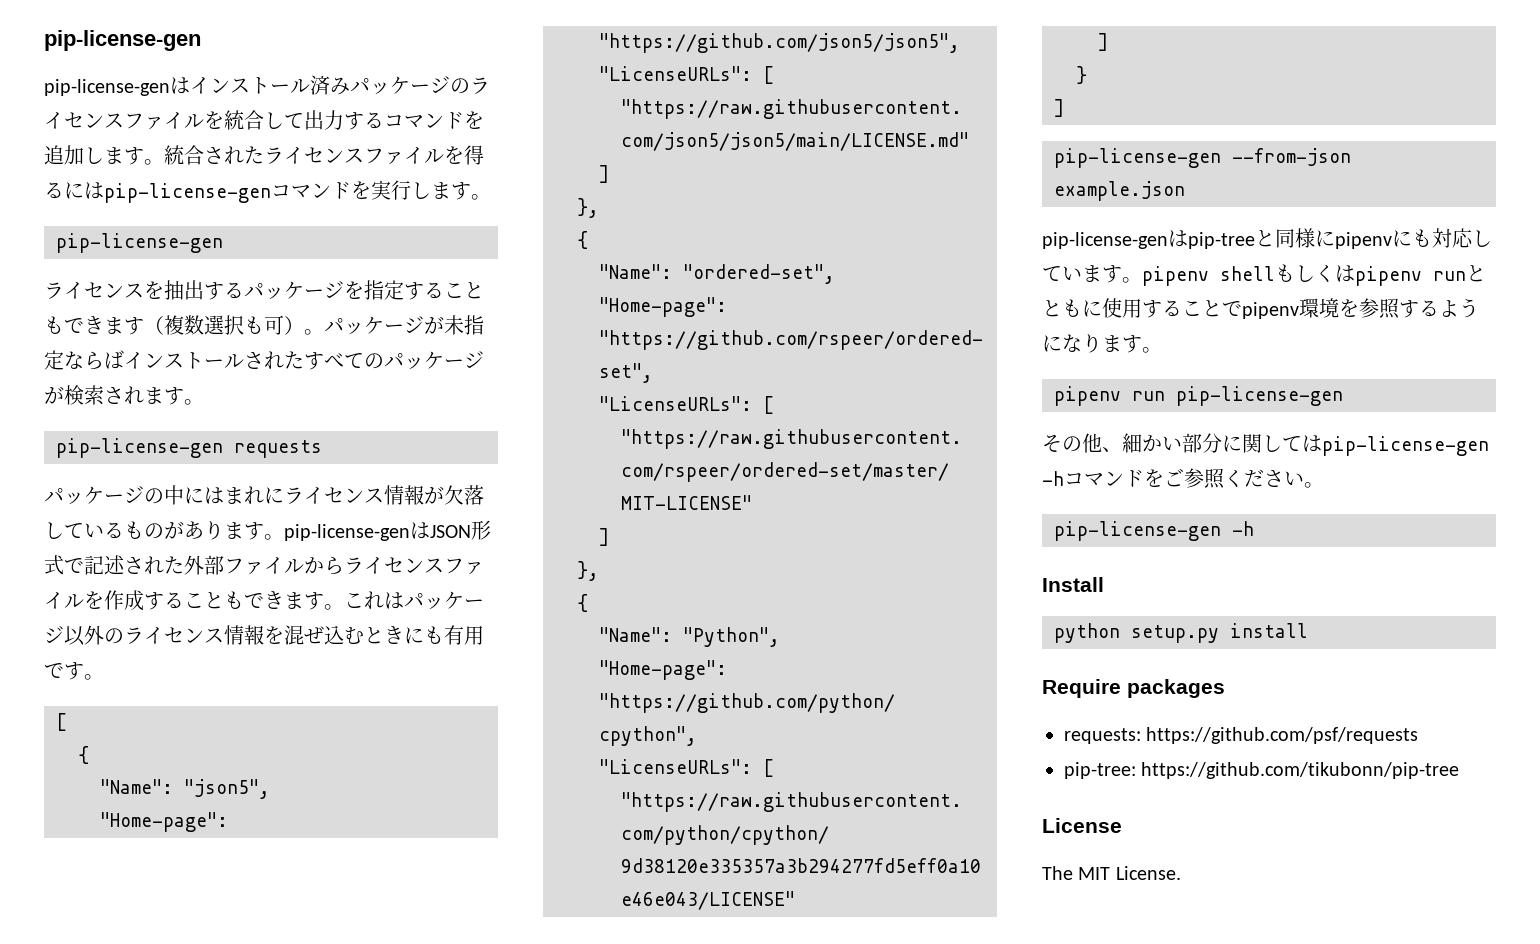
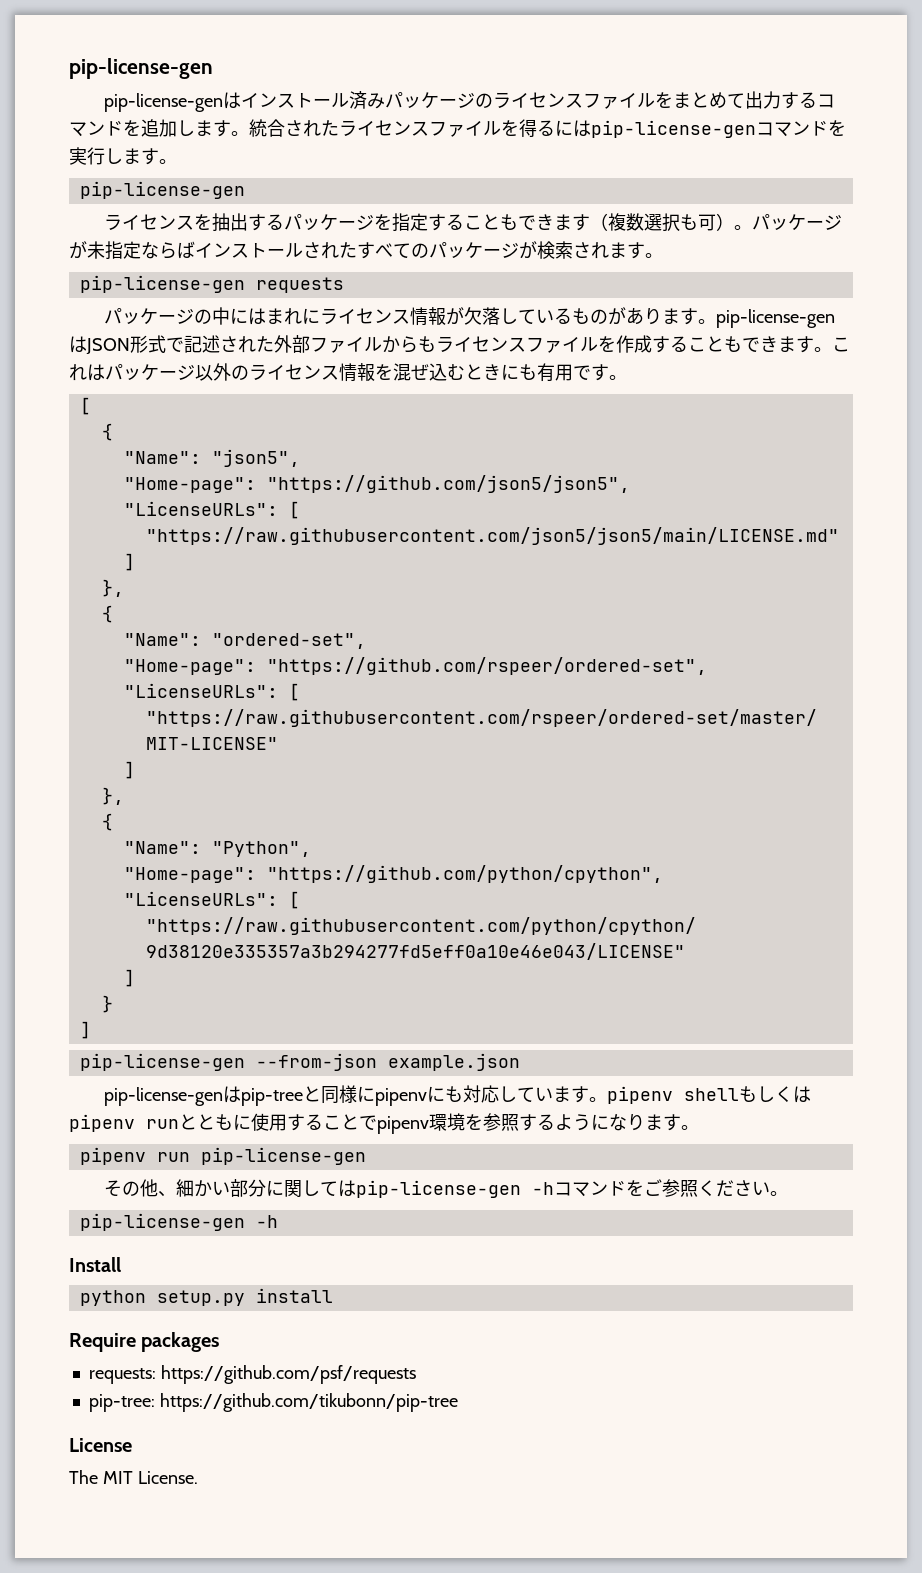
- pip-license-genはインストール済みパッケージのライセンスファイルを統合して出力するコマンドを追加します。
+ pip-license-genはインストール済みパッケージのライセンスファイルをまとめて出力するコマンドを追加します。
- パッケージの中にはまれにライセンス情報が欠落しているものがあります。pip-license-genはJSON形式で記述された外部ファイルからライセンスファイルを作成することもできます。
+ パッケージの中にはまれにライセンス情報が欠落しているものがあります。pip-license-genはJSON形式で記述された外部ファイルからもライセンスファイルを作成することもできます。

